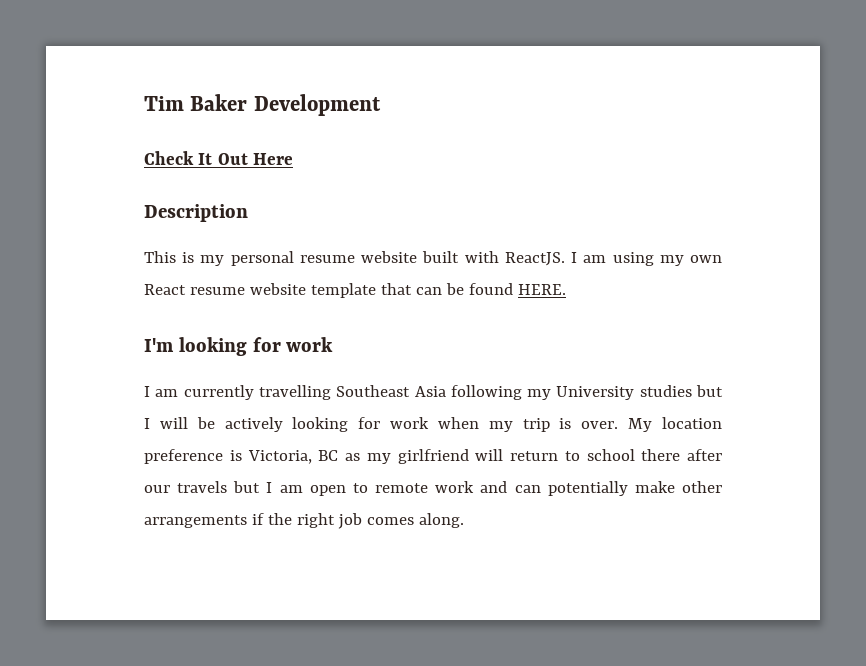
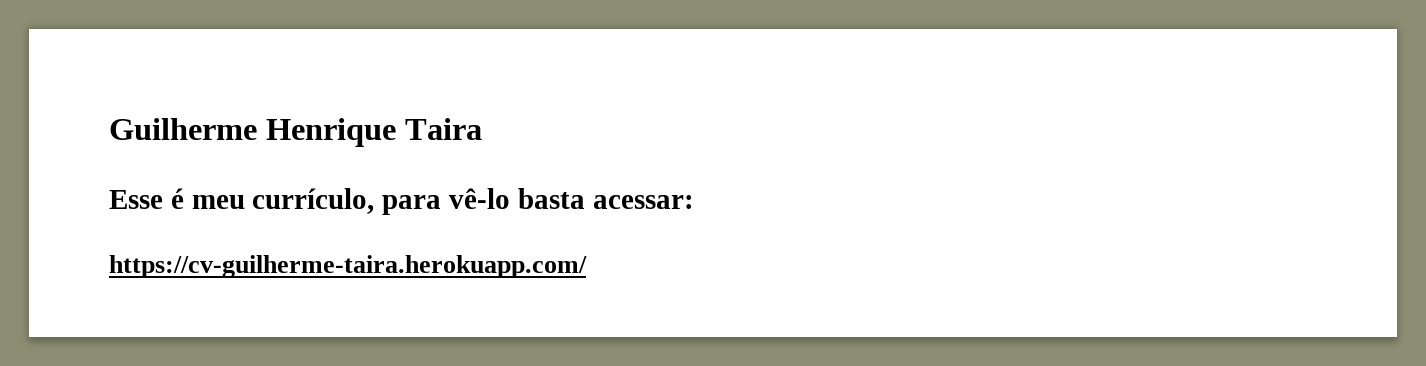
- Tim Baker Development
- Check It Out Here
- Description
- This is my personal resume website built with ReactJS. I am using my own React resume website template that can be found HERE.
- I'm looking for work
- I am currently travelling Southeast Asia following my University studies but I will be actively looking for work when my trip is over. My location preference is Victoria, BC as my girlfriend will return to school there after our travels but I am open to remote work and can potentially make other arrangements if the right job comes along.
+ Guilherme Henrique Taira
+ Esse é meu currículo, para vê-lo basta acessar:
+ https://cv-guilherme-taira.herokuapp.com/

